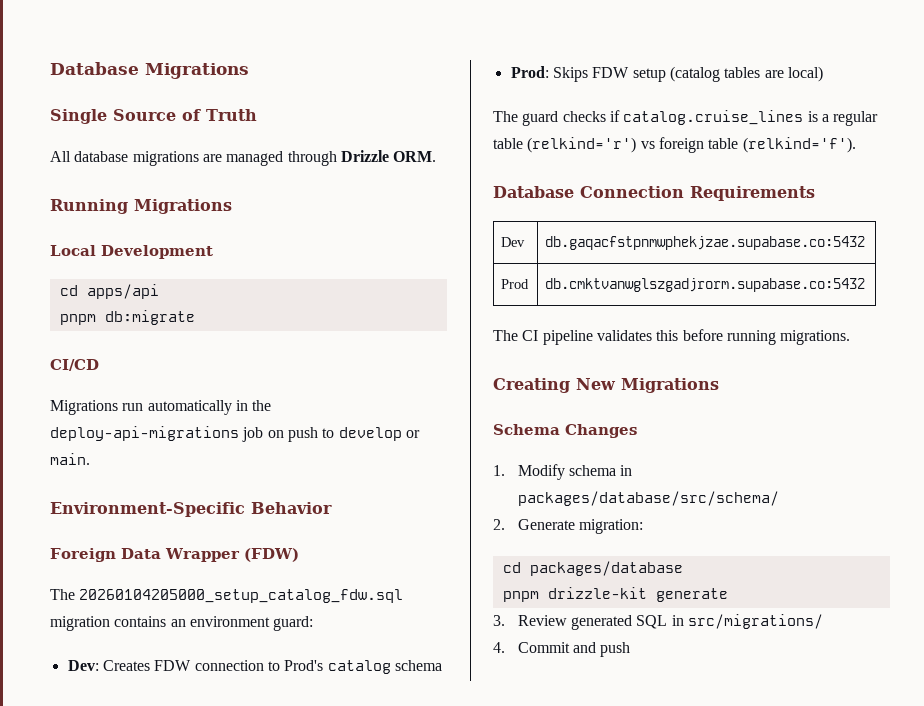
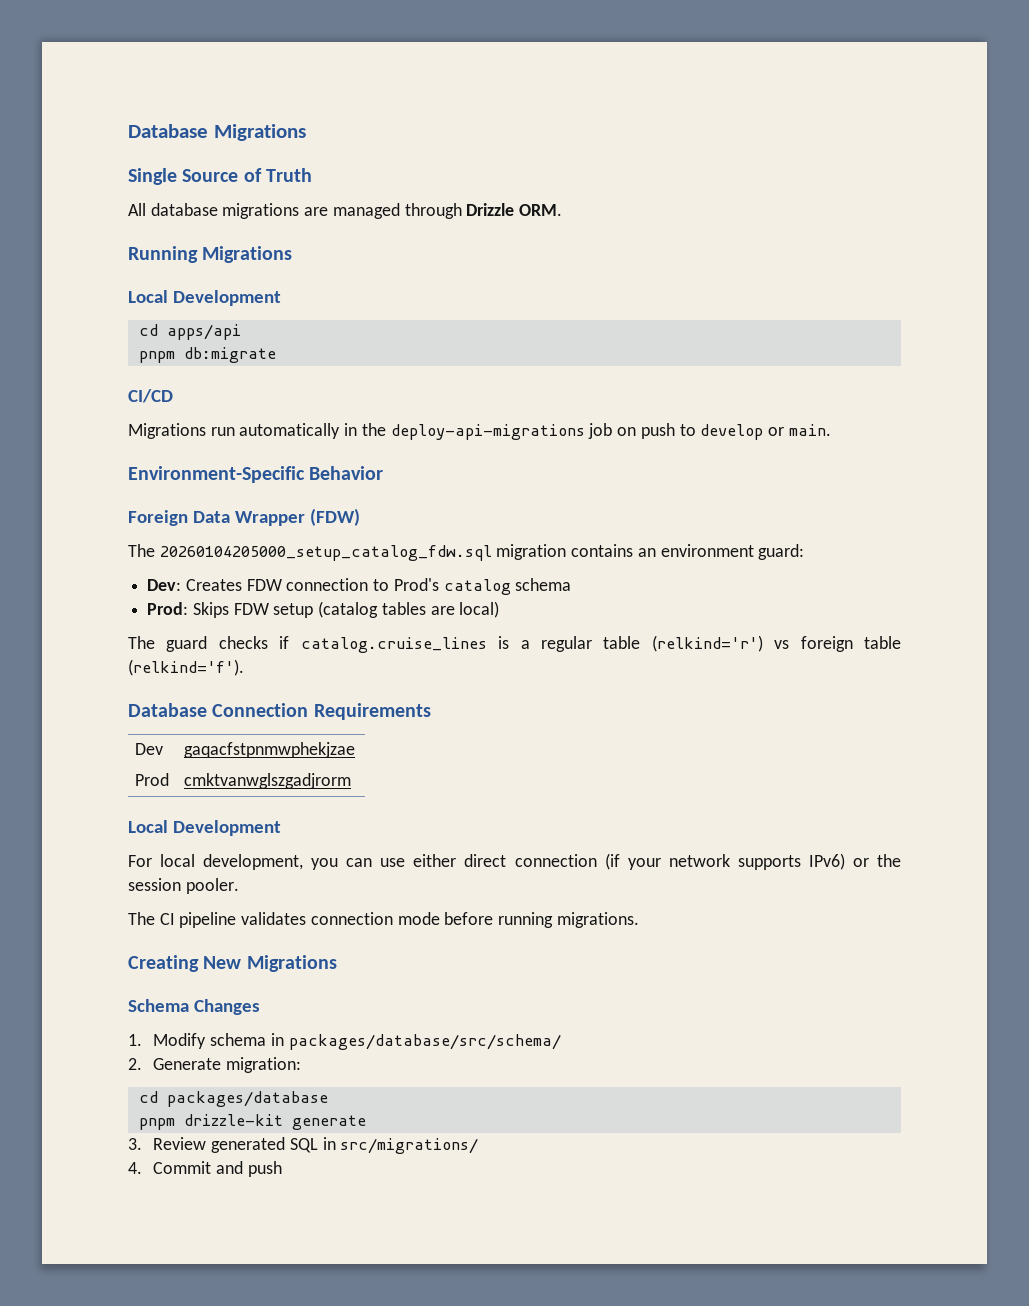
- Dev | db.gaqacfstpnmwphekjzae.supabase.co:5432
+ Dev | gaqacfstpnmwphekjzae
- Prod | db.cmktvanwglszgadjrorm.supabase.co:5432
+ Prod | cmktvanwglszgadjrorm
+ Local Development
+ For local development, you can use either direct connection (if your network supports IPv6) or the session pooler.
- The CI pipeline validates this before running migrations.
+ The CI pipeline validates connection mode before running migrations.

